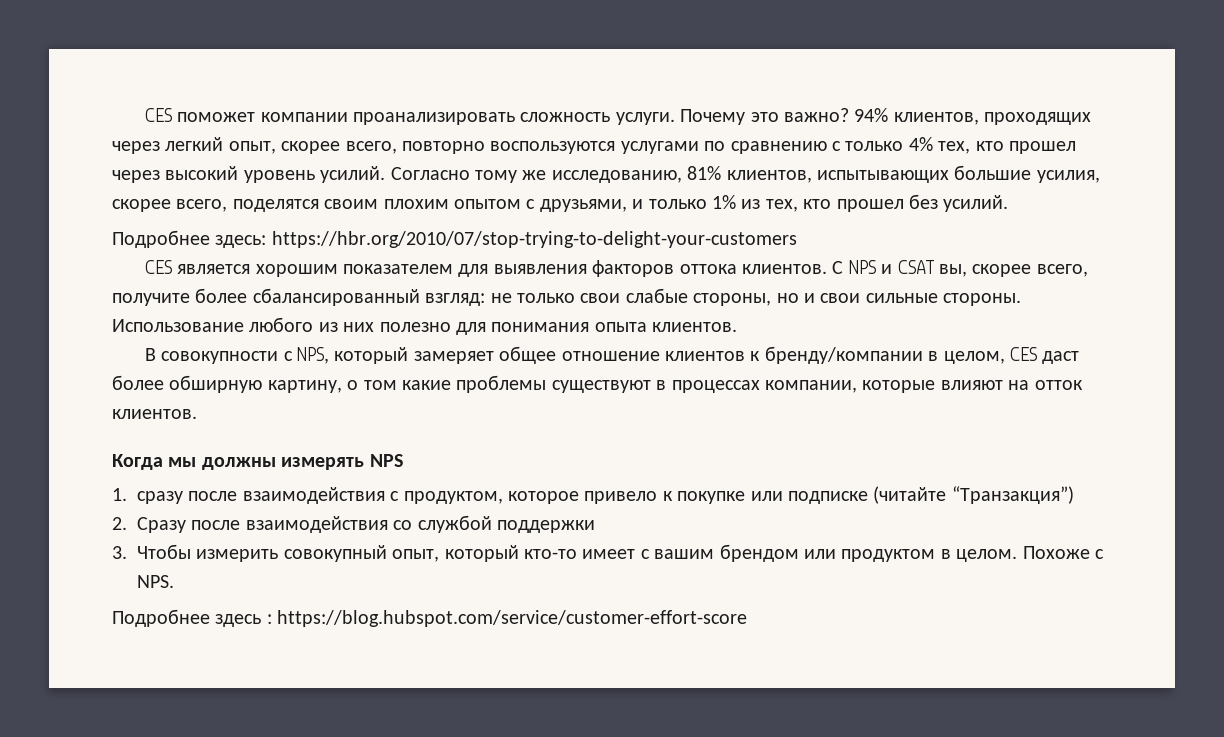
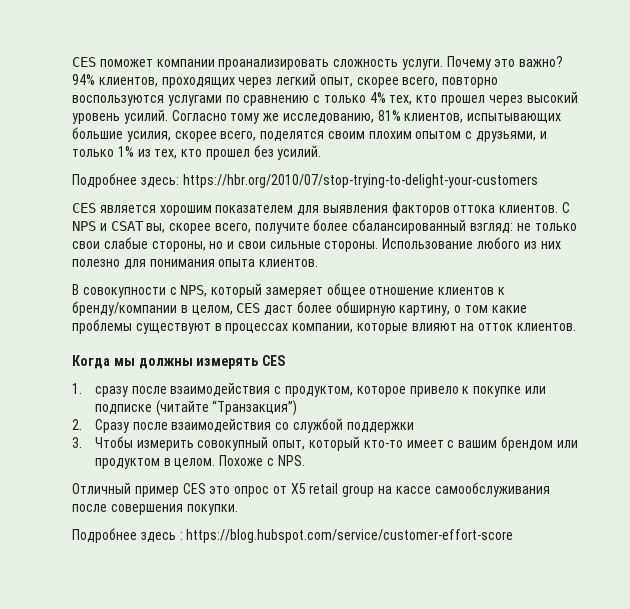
- Когда мы должны измерять NPS
+ Когда мы должны измерять CES
+ Отличный пример CES это опрос от X5 retail group на кассе самообслуживания после совершения покупки.

